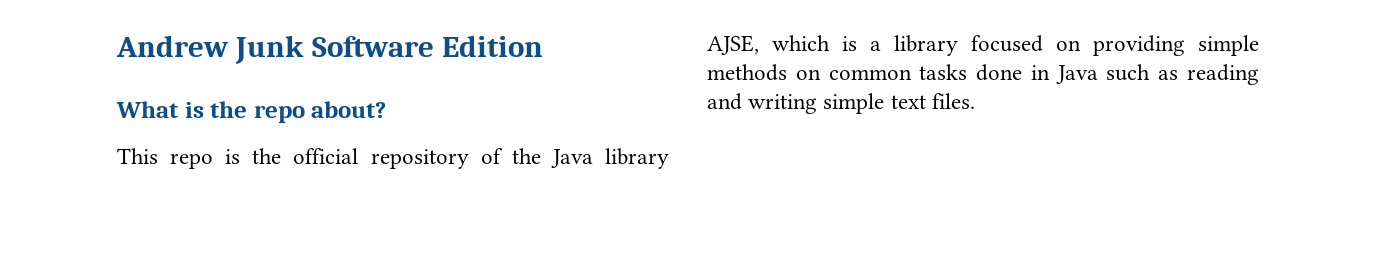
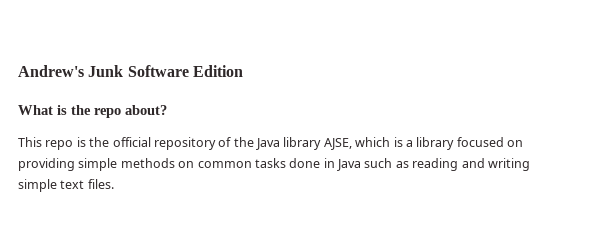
- Andrew Junk Software Edition
+ Andrew's Junk Software Edition

